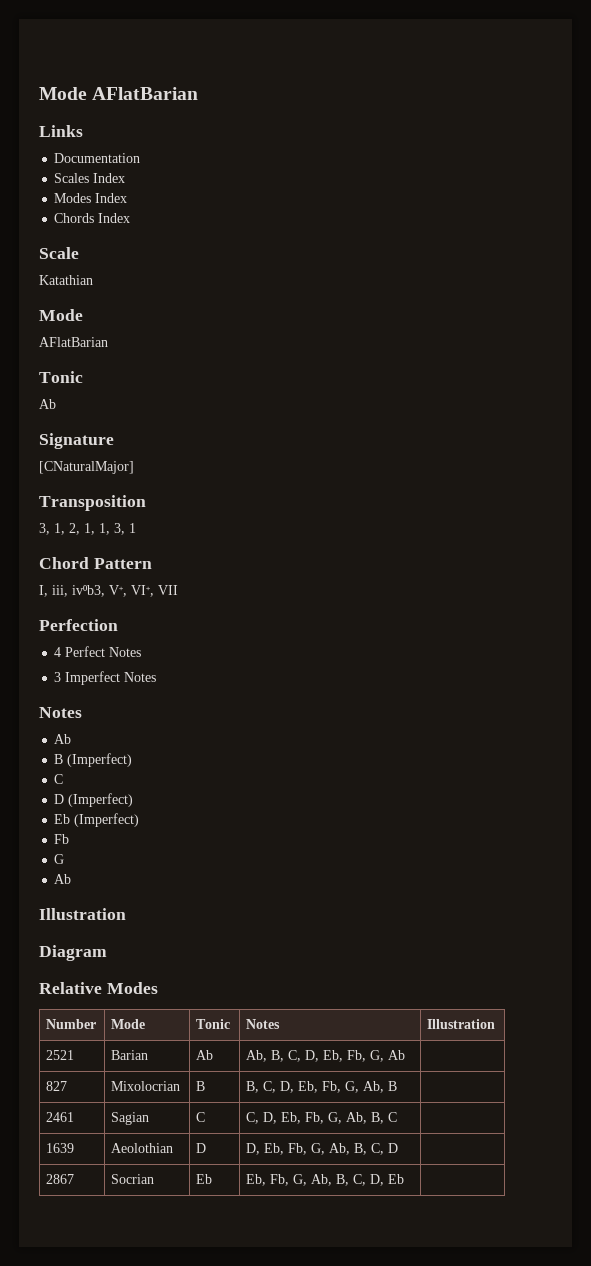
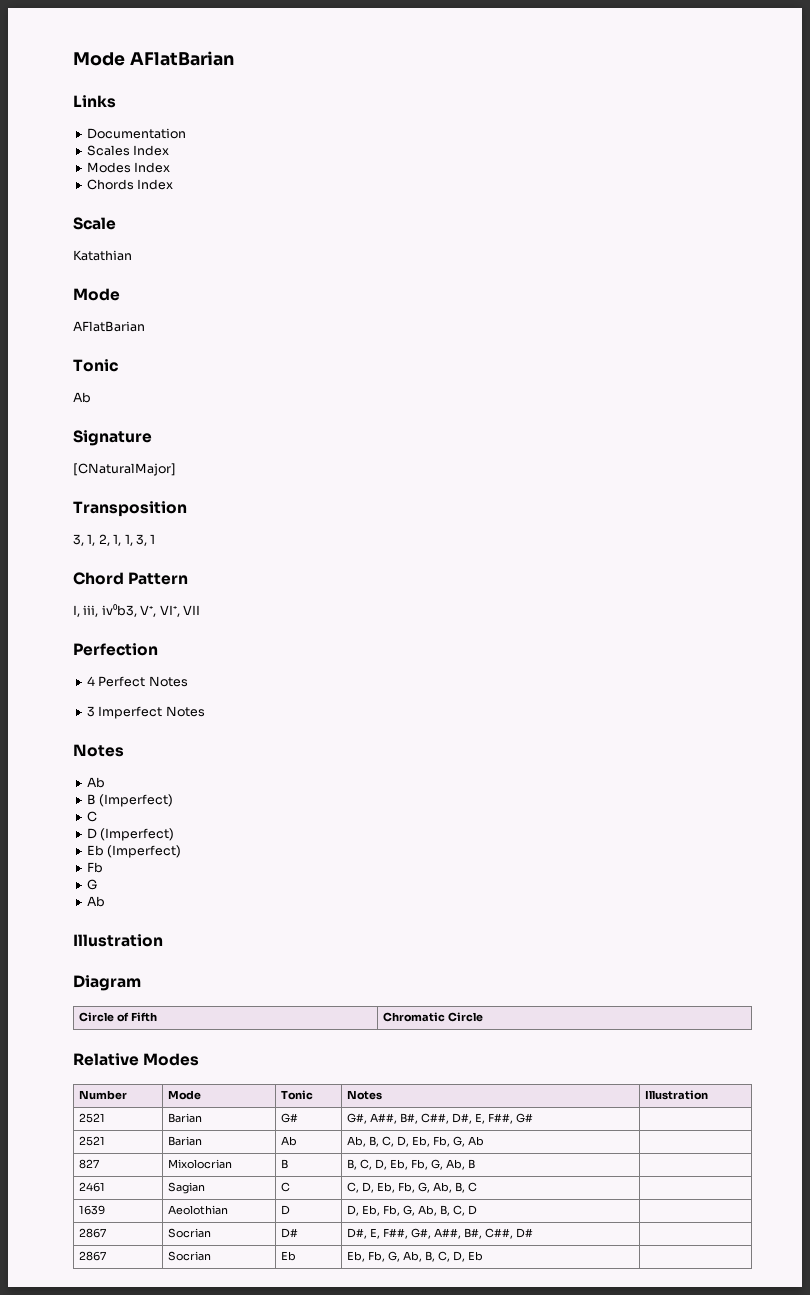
+ Circle of Fifth | Chromatic Circle
+ 2521 | Barian | G# | G#, A##, B#, C##, D#, E, F##, G# |
+ 2867 | Socrian | D# | D#, E, F##, G#, A##, B#, C##, D# |

